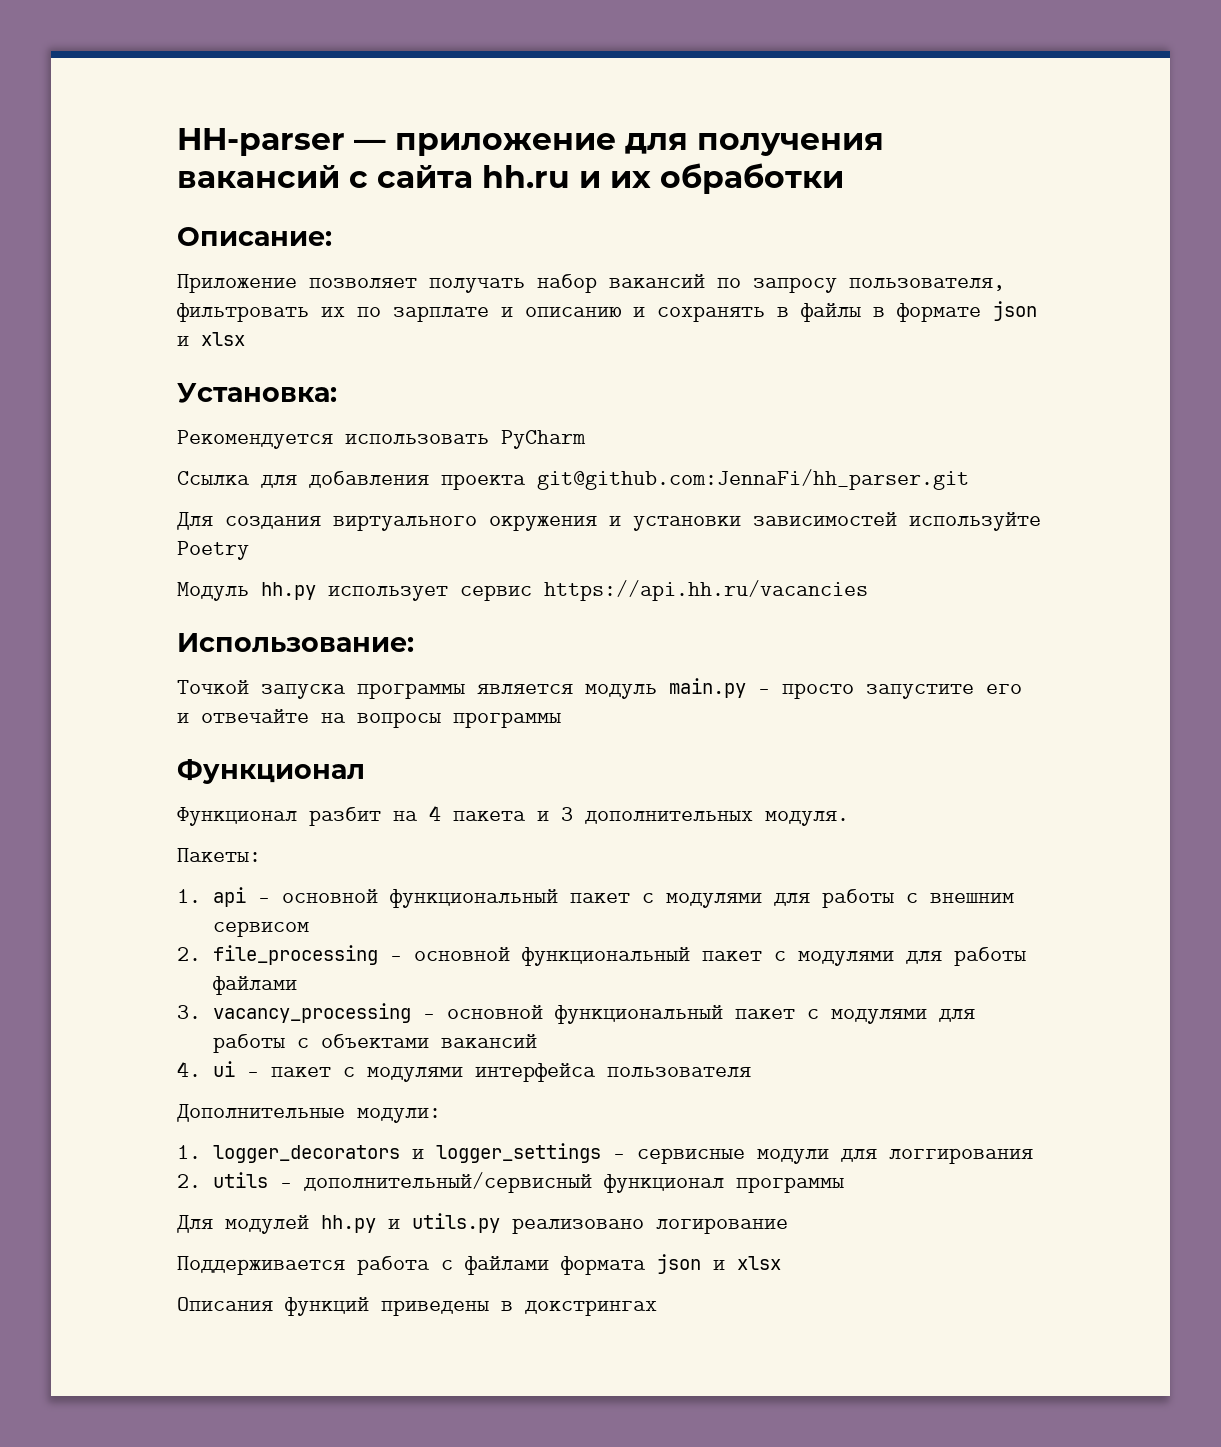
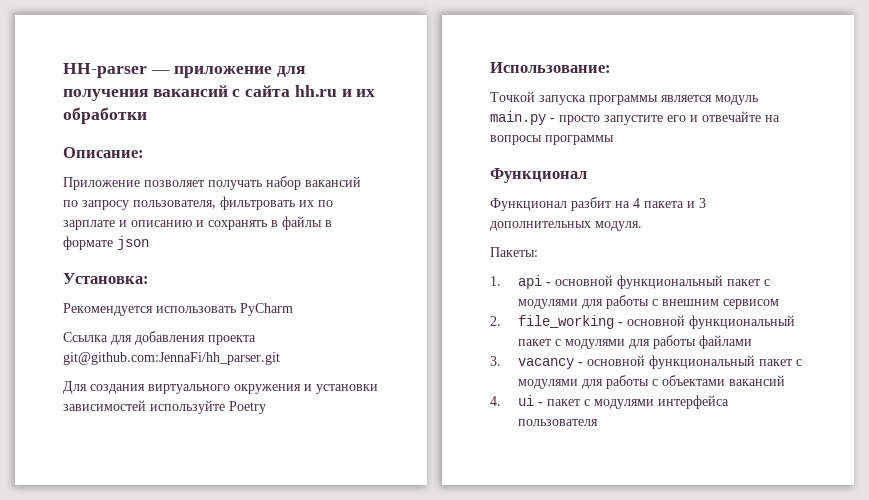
- Приложение позволяет получать набор вакансий по запросу пользователя, фильтровать их по зарплате и описанию и сохранять в файлы в формате json и xlsx
+ Приложение позволяет получать набор вакансий по запросу пользователя, фильтровать их по зарплате и описанию и сохранять в файлы в формате json
- Модуль hh.py использует сервис https://api.hh.ru/vacancies
- 2. file_processing - основной функциональный пакет с модулями для работы файлами
+ 2. file_working - основной функциональный пакет с модулями для работы файлами
- 3. vacancy_processing - основной функциональный пакет с модулями для работы с объектами вакансий
+ 3. vacancy - основной функциональный пакет с модулями для работы с объектами вакансий
- Дополнительные модули:
- 1. logger_decorators и logger_settings - сервисные модули для логгирования
- 2. utils - дополнительный/сервисный функционал программы
- Для модулей hh.py и utils.py реализовано логирование
- Поддерживается работа с файлами формата json и xlsx
- Описания функций приведены в докстрингах

